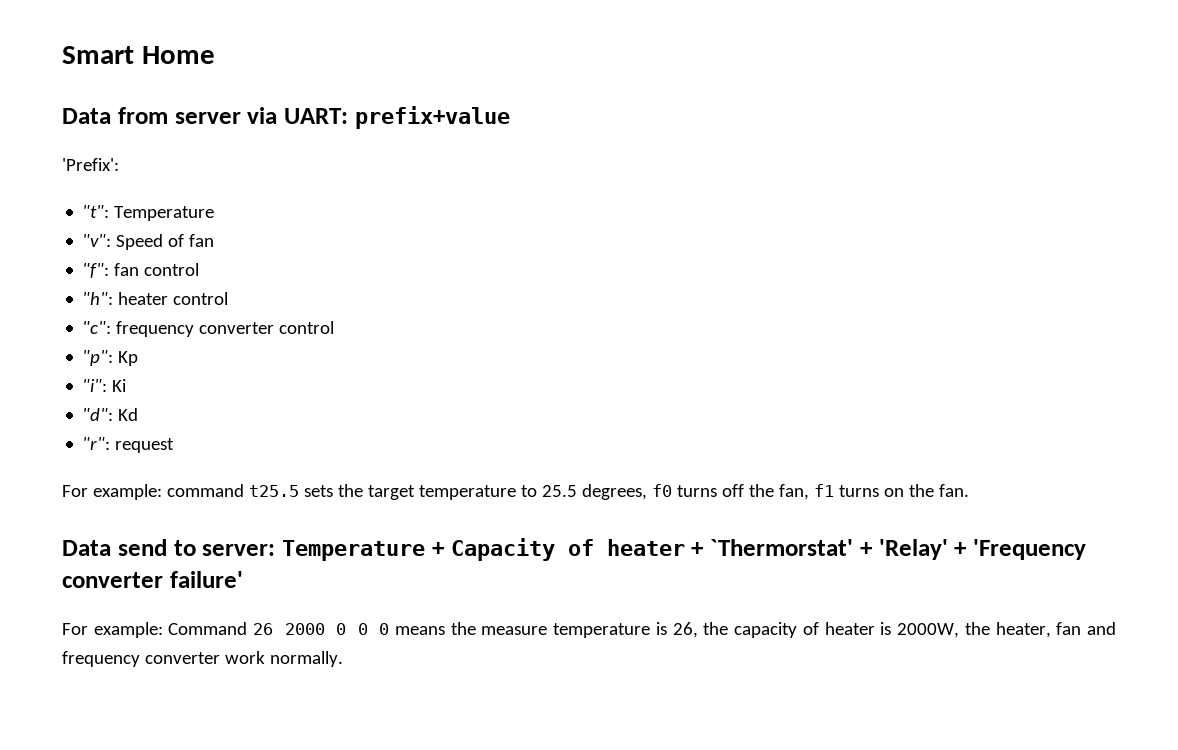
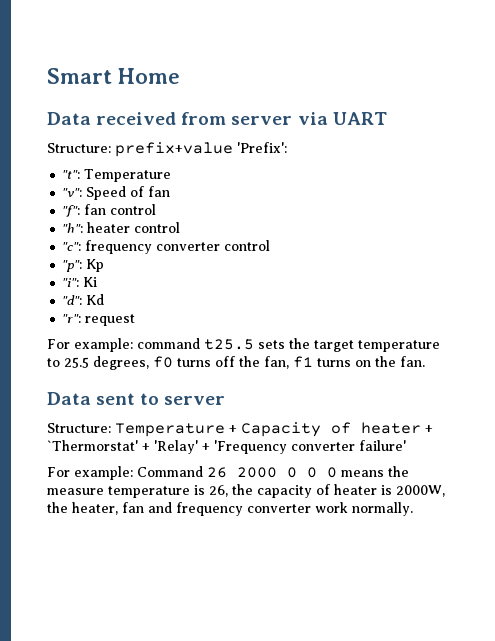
- Data from server via UART: prefix+value
- 'Prefix':
+ Data received from server via UART
+ Structure: prefix+value 'Prefix':
- Data send to server: Temperature + Capacity of heater + `Thermorstat' + 'Relay' + 'Frequency converter failure'
+ Data sent to server
+ Structure: Temperature + Capacity of heater + `Thermorstat' + 'Relay' + 'Frequency converter failure'

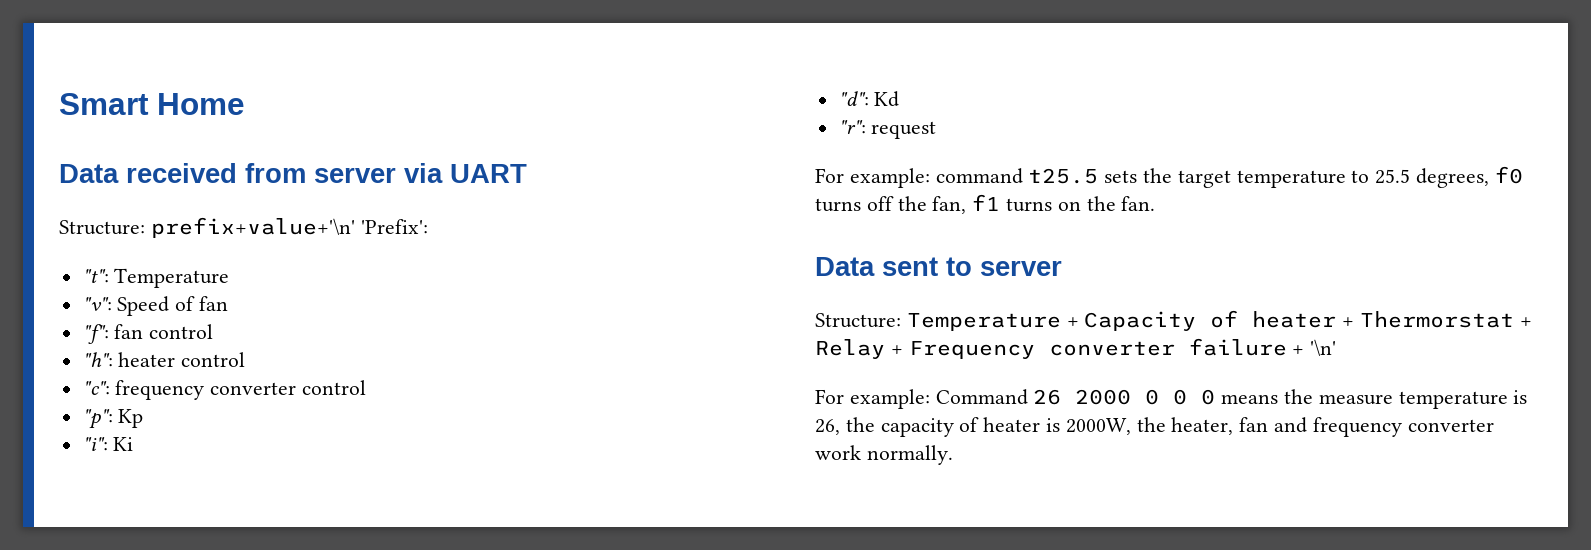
- Structure: prefix+value 'Prefix':
+ Structure: prefix+value+'\n' 'Prefix':
- Structure: Temperature + Capacity of heater + `Thermorstat' + 'Relay' + 'Frequency converter failure'
+ Structure: Temperature + Capacity of heater + Thermorstat + Relay + Frequency converter failure + '\n'

